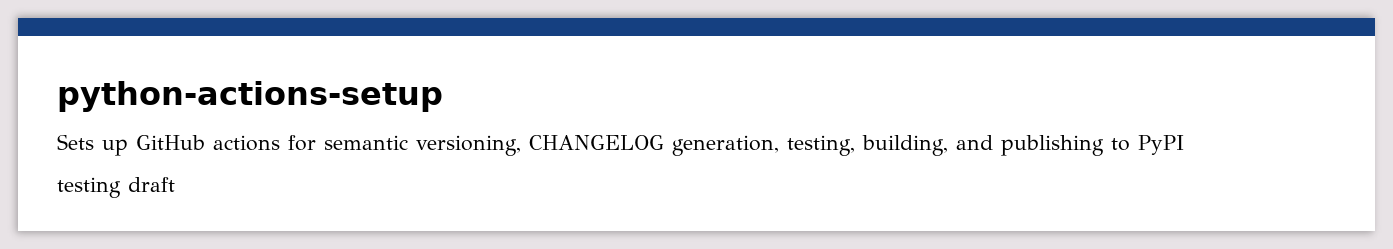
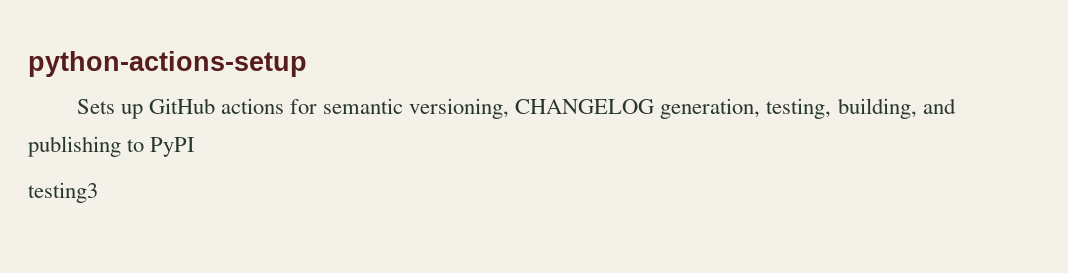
- testing draft
+ testing3

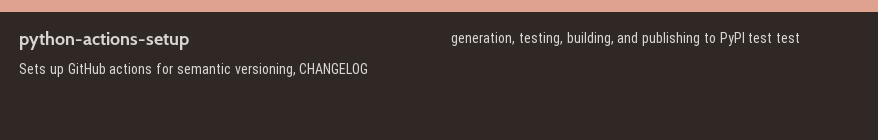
- Sets up GitHub actions for semantic versioning, CHANGELOG generation, testing, building, and publishing to PyPI
- testing3
+ Sets up GitHub actions for semantic versioning, CHANGELOG generation, testing, building, and publishing to PyPI test test

